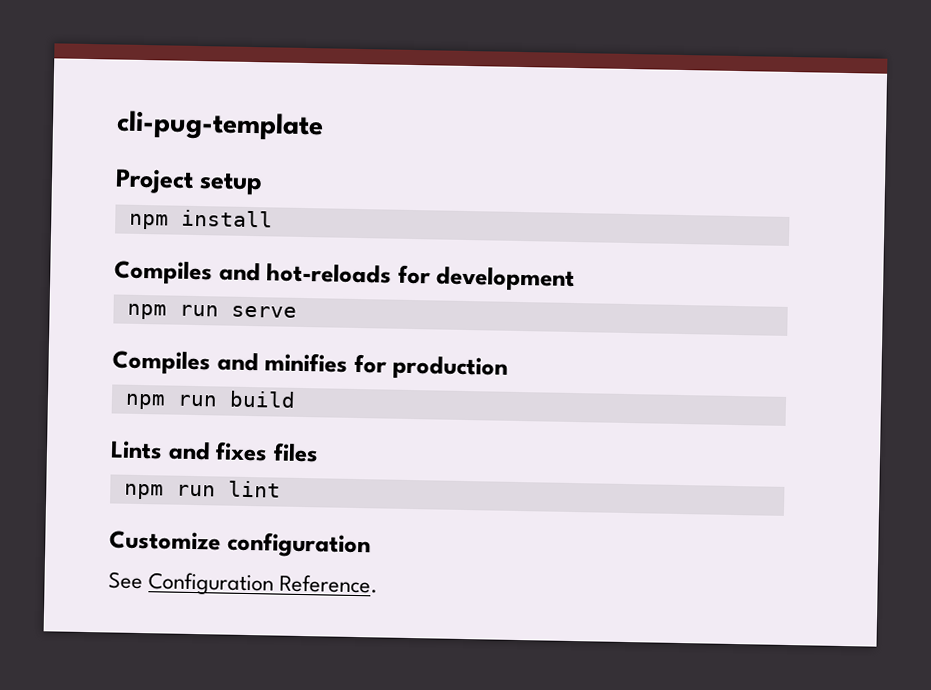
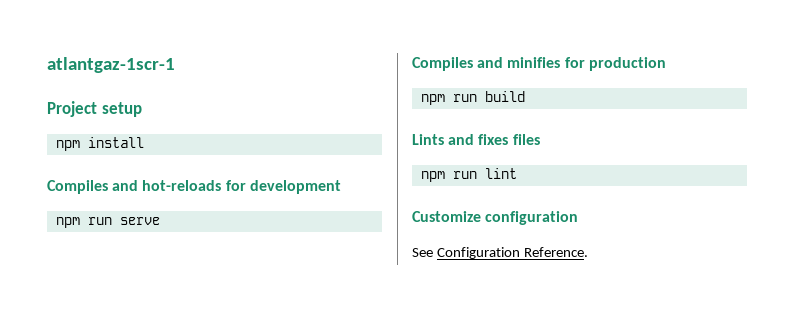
- cli-pug-template
+ atlantgaz-1scr-1

